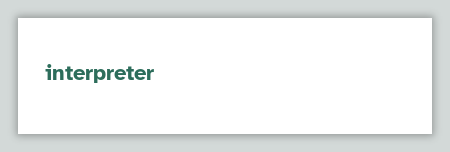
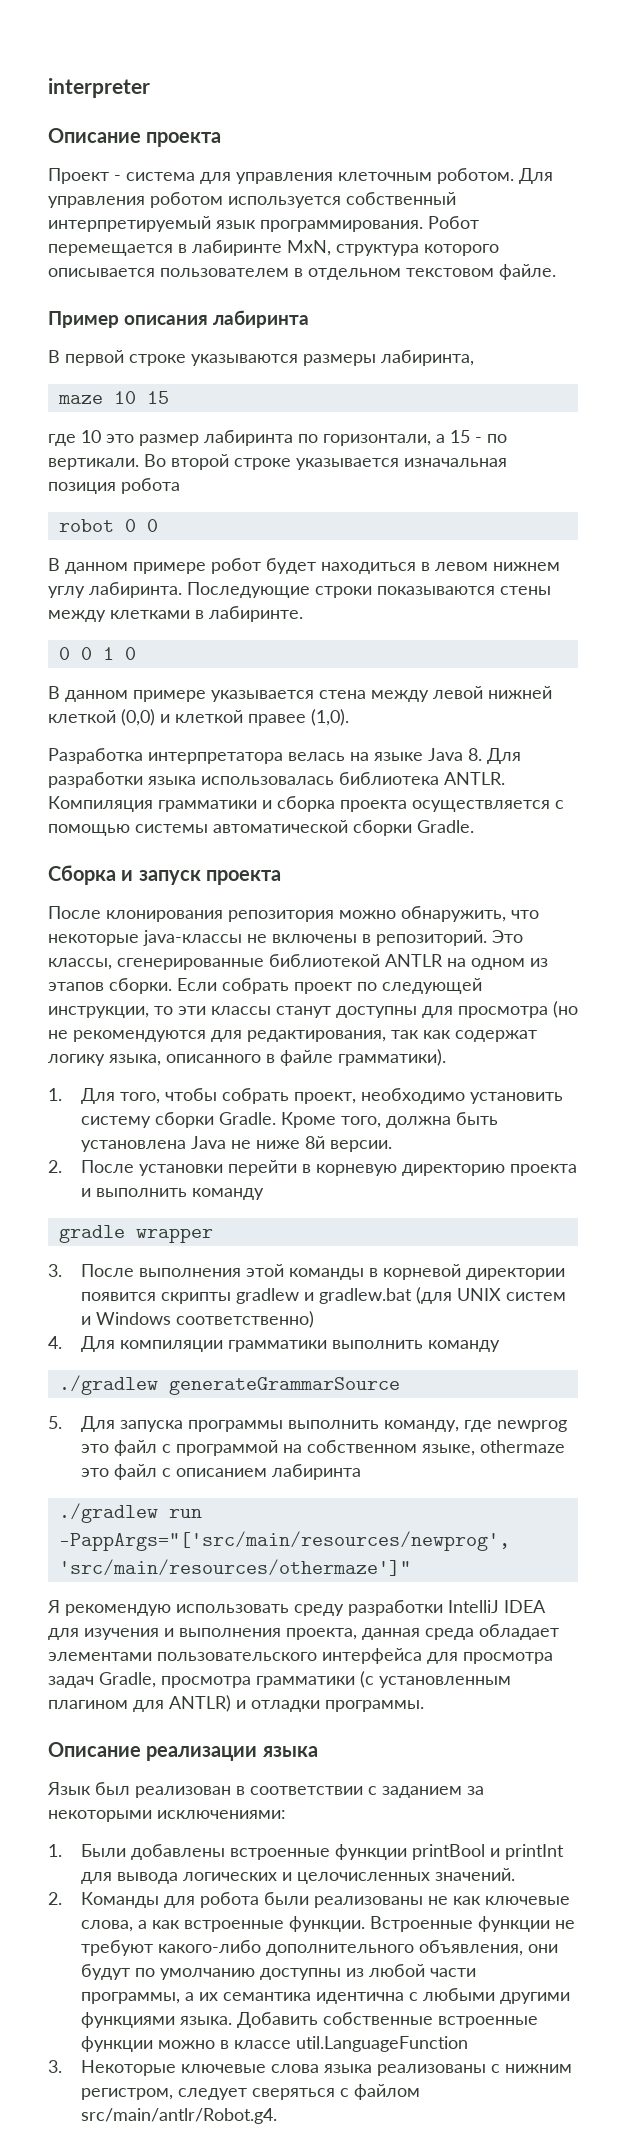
+ Описание проекта
+ Проект - система для управления клеточным роботом. Для управления роботом используется собственный интерпретируемый язык программирования. Робот перемещается в лабиринте MxN, структура которого описывается пользователем в отдельном текстовом файле.
+ Пример описания лабиринта
+ В первой строке указываются размеры лабиринта,
+ maze 10 15
+ где 10 это размер лабиринта по горизонтали, а 15 - по вертикали. Во второй строке указывается изначальная позиция робота
+ robot 0 0
+ В данном примере робот будет находиться в левом нижнем углу лабиринта. Последующие строки показываются стены между клетками в лабиринте.
+ 0 0 1 0
+ В данном примере указывается стена между левой нижней клеткой (0,0) и клеткой правее (1,0).
+ Разработка интерпретатора велась на языке Java 8. Для разработки языка использовалась библиотека ANTLR. Компиляция грамматики и сборка проекта осуществляется с помощью системы автоматической сборки Gradle.
+ Сборка и запуск проекта
+ После клонирования репозитория можно обнаружить, что некоторые java-классы не включены в репозиторий. Это классы, сгенерированные библиотекой ANTLR на одном из этапов сборки. Если собрать проект по следующей инструкции, то эти классы станут доступны для просмотра (но не рекомендуются для редактирования, так как содержат логику языка, описанного в файле грамматики).
+ 1. Для того, чтобы собрать проект, необходимо установить систему сборки Gradle. Кроме того, должна быть установлена Java не ниже 8й версии.
+ 2. После установки перейти в корневую директорию проекта и выполнить команду
+ gradle wrapper
+ 3. После выполнения этой команды в корневой директории появится скрипты gradlew и gradlew.bat (для UNIX систем и Windows соответственно)
+ 4. Для компиляции грамматики выполнить команду
+ ./gradlew generateGrammarSource
+ 5. Для запуска программы выполнить команду, где newprog это файл с программой на собственном языке, othermaze это файл с описанием лабиринта
+ ./gradlew run -PappArgs="['src/main/resources/newprog', 'src/main/resources/othermaze']"
+ Я рекомендую использовать среду разработки IntelliJ IDEA для изучения и выполнения проекта, данная среда обладает элементами пользовательского интерфейса для просмотра задач Gradle, просмотра грамматики (с установленным плагином для ANTLR) и отладки программы.
+ Описание реализации языка
+ Язык был реализован в соответствии с заданием за некоторыми исключениями:
+ 1. Были добавлены встроенные функции printBool и printInt для вывода логических и целочисленных значений.
+ 2. Команды для робота были реализованы не как ключевые слова, а как встроенные функции. Встроенные функции не требуют какого-либо дополнительного объявления, они будут по умолчанию доступны из любой части программы, а их семантика идентична с любыми другими функциями языка. Добавить собственные встроенные функции можно в классе util.LanguageFunction
+ 3. Некоторые ключевые слова языка реализованы с нижним регистром, следует сверяться с файлом src/main/antlr/Robot.g4.

